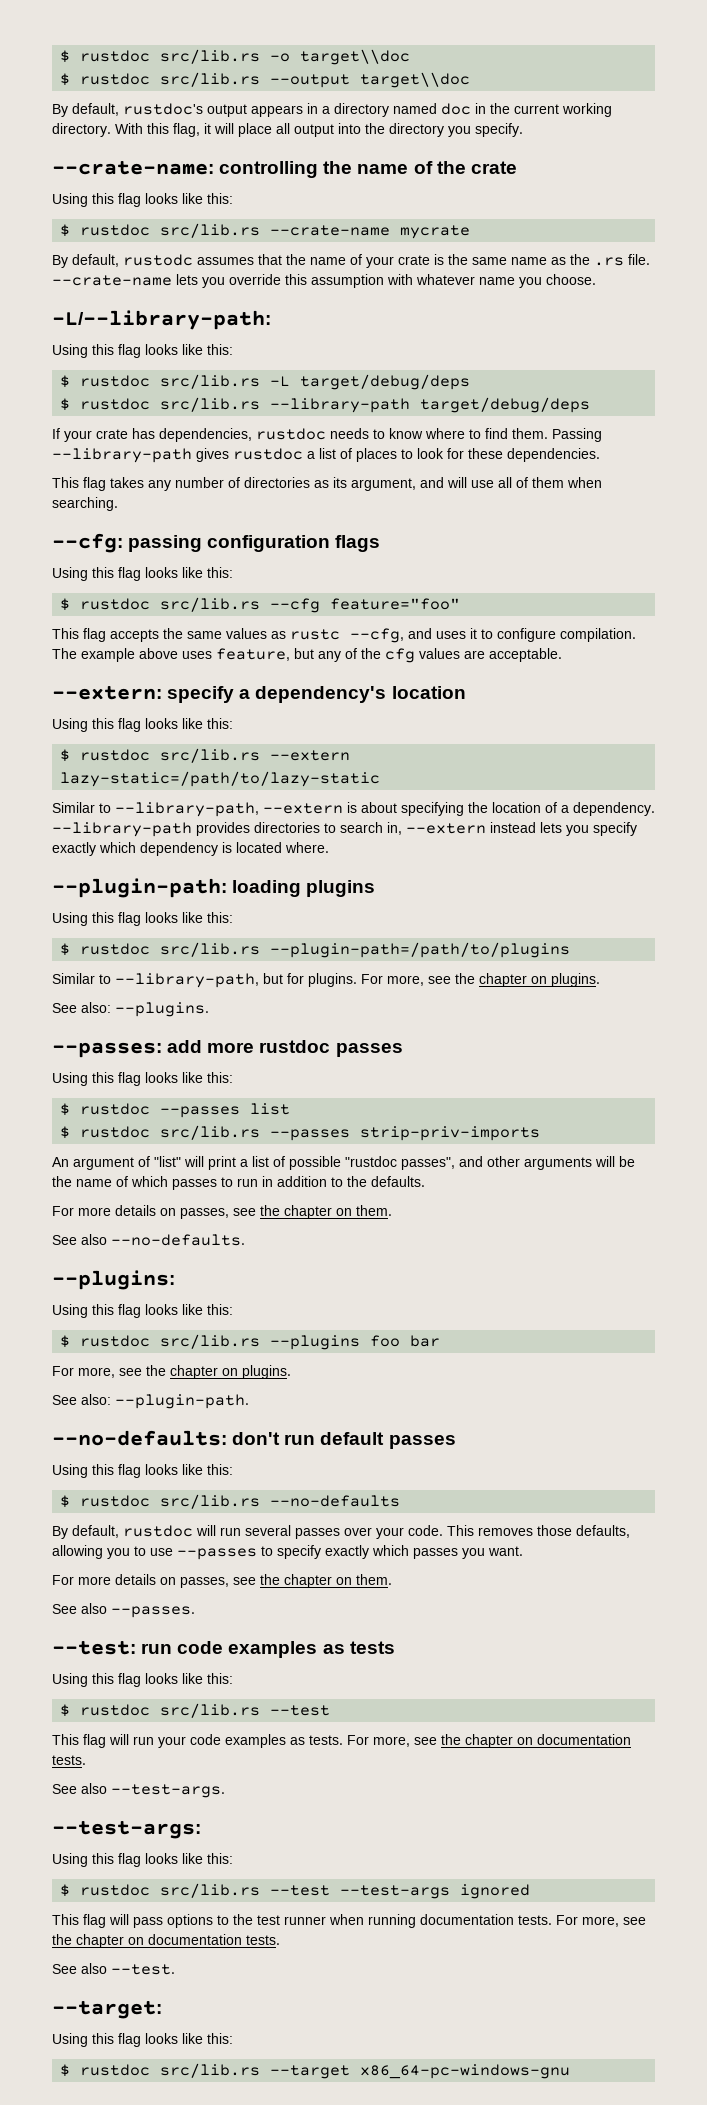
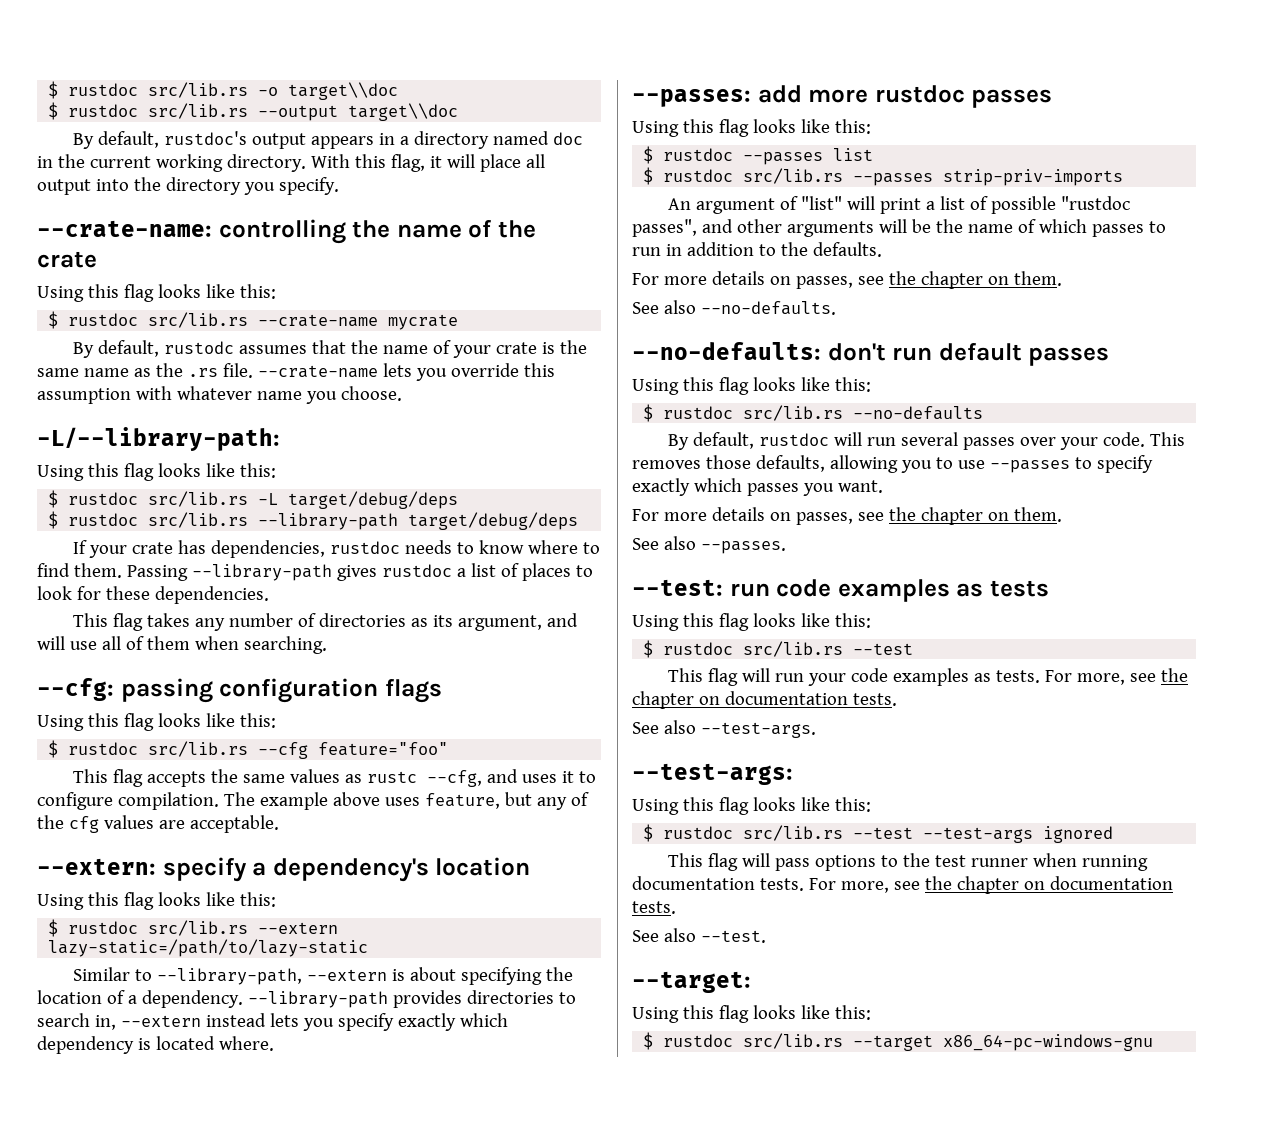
- --plugin-path: loading plugins
- Using this flag looks like this:
- $ rustdoc src/lib.rs --plugin-path=/path/to/plugins
- Similar to --library-path, but for plugins. For more, see the chapter on plugins.
- See also: --plugins.
- --plugins:
- Using this flag looks like this:
- $ rustdoc src/lib.rs --plugins foo bar
- For more, see the chapter on plugins.
- See also: --plugin-path.

